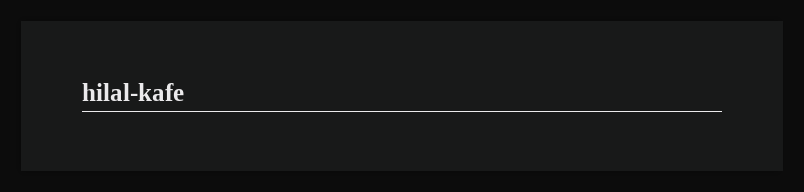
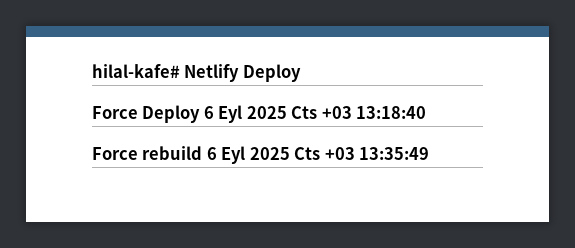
- hilal-kafe
+ hilal-kafe# Netlify Deploy
+ Force Deploy 6 Eyl 2025 Cts +03 13:18:40
+ Force rebuild 6 Eyl 2025 Cts +03 13:35:49

